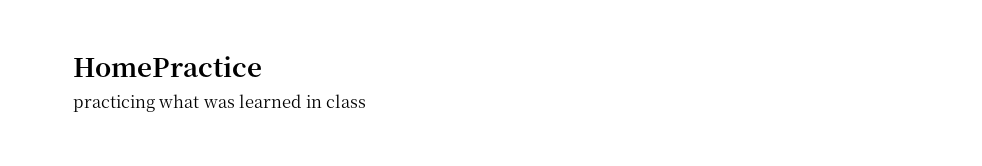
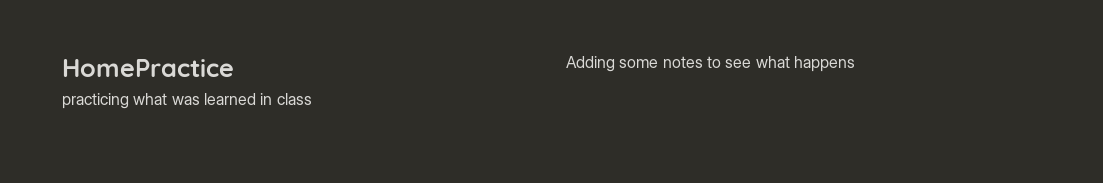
+ Adding some notes to see what happens

